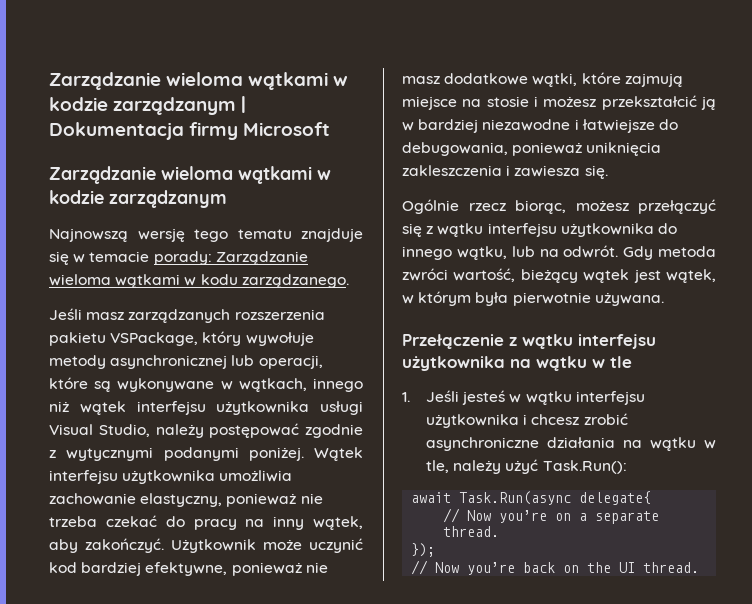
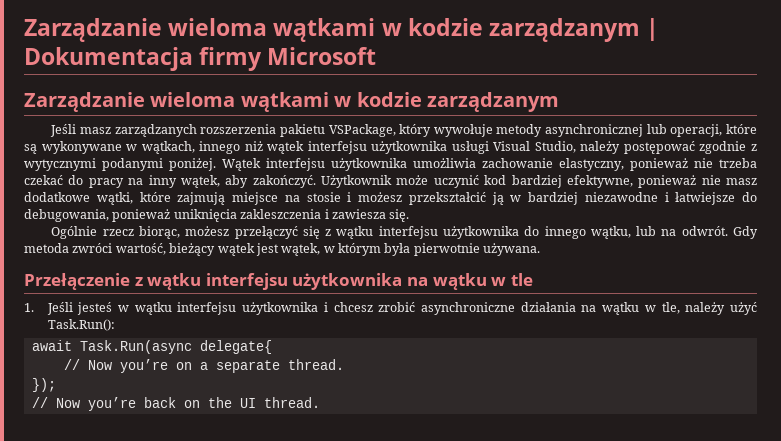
- Najnowszą wersję tego tematu znajduje się w temacie porady: Zarządzanie wieloma wątkami w kodu zarządzanego.

